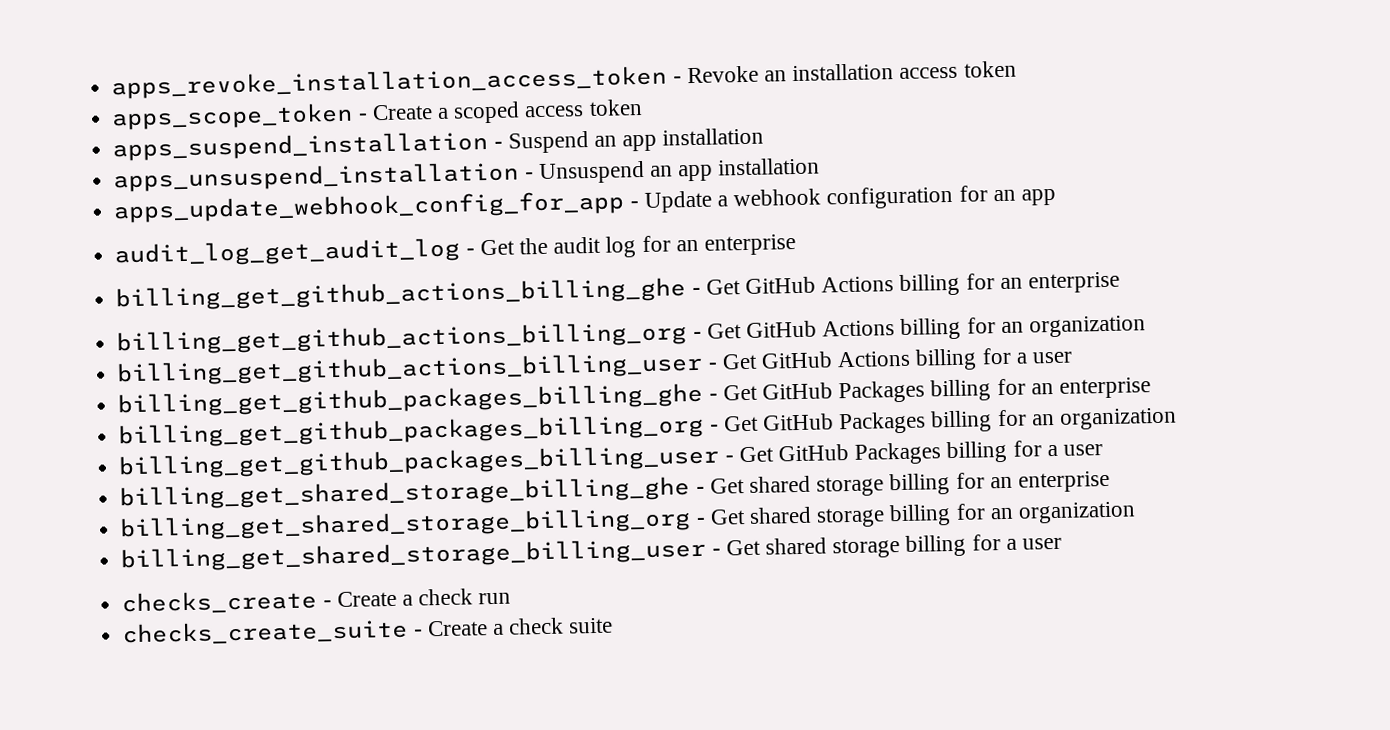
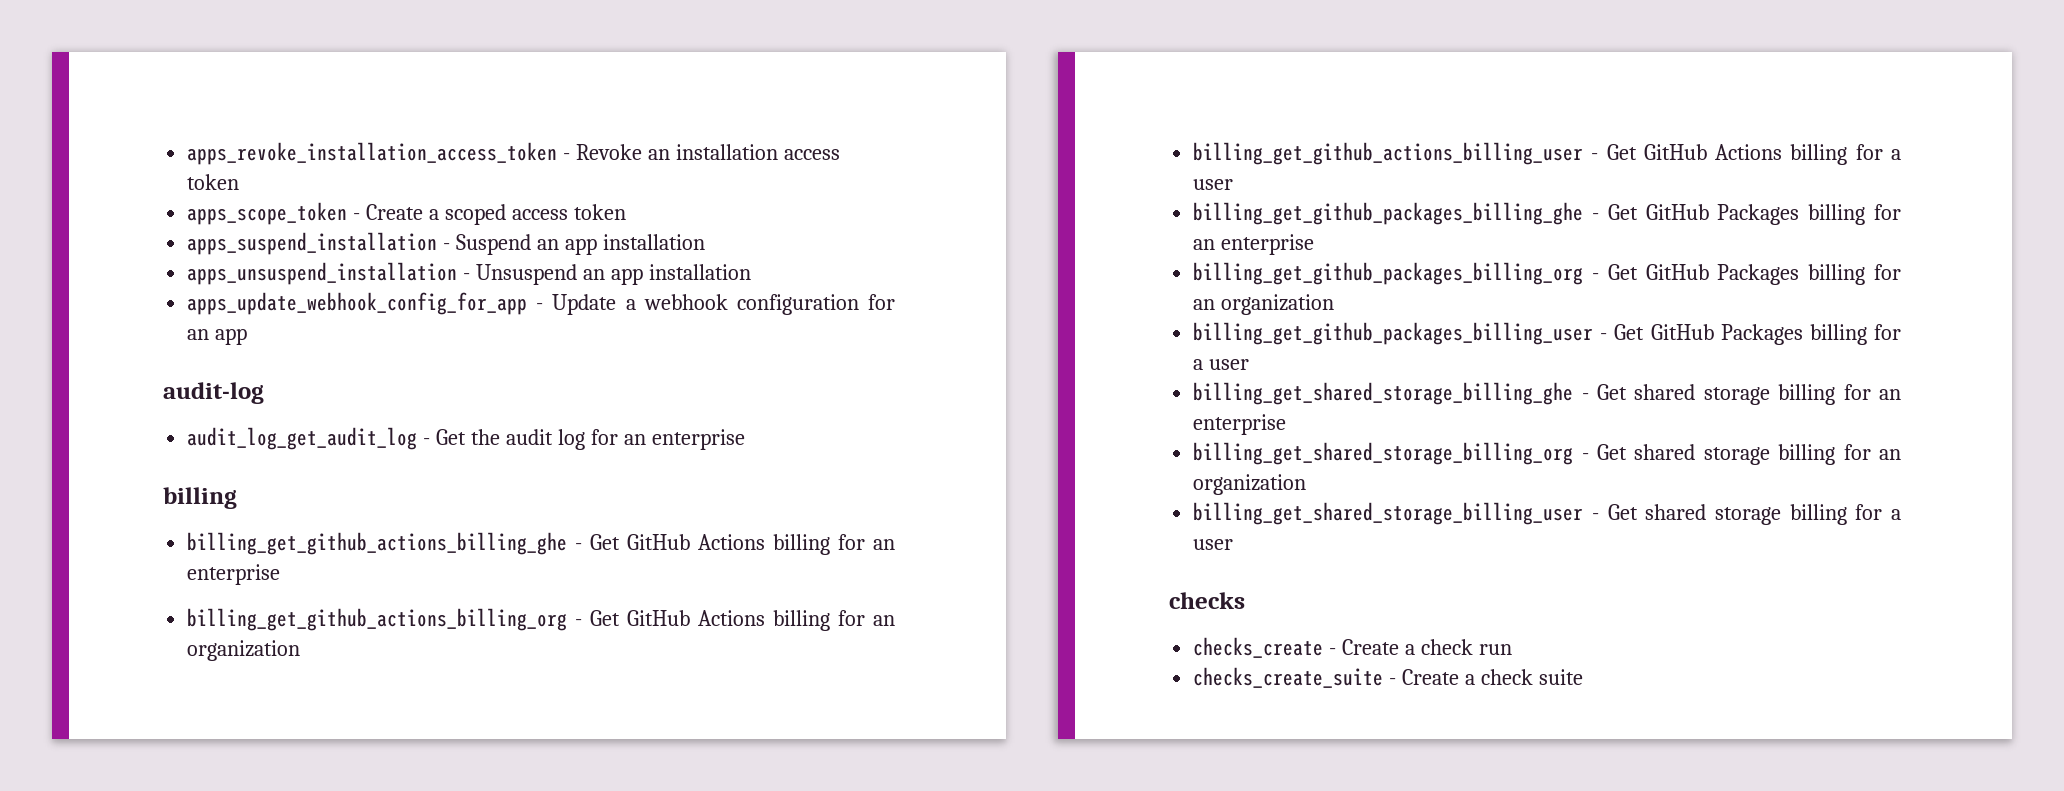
+ audit-log
  audit_log_get_audit_log - Get the audit log for an enterprise
+ billing
+ checks

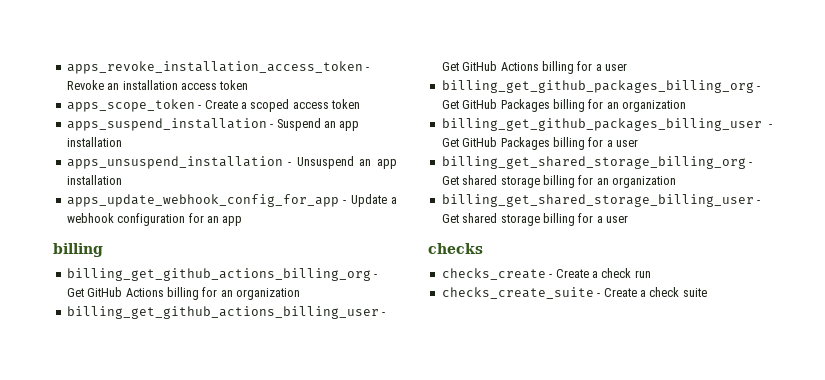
  apps_update_webhook_config_for_app - Update a webhook configuration for an app
- audit-log
- audit_log_get_audit_log - Get the audit log for an enterprise
  billing
- billing_get_github_actions_billing_ghe - Get GitHub Actions billing for an enterprise
- billing_get_github_packages_billing_ghe - Get GitHub Packages billing for an enterprise
- billing_get_shared_storage_billing_ghe - Get shared storage billing for an enterprise

